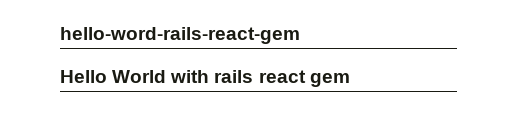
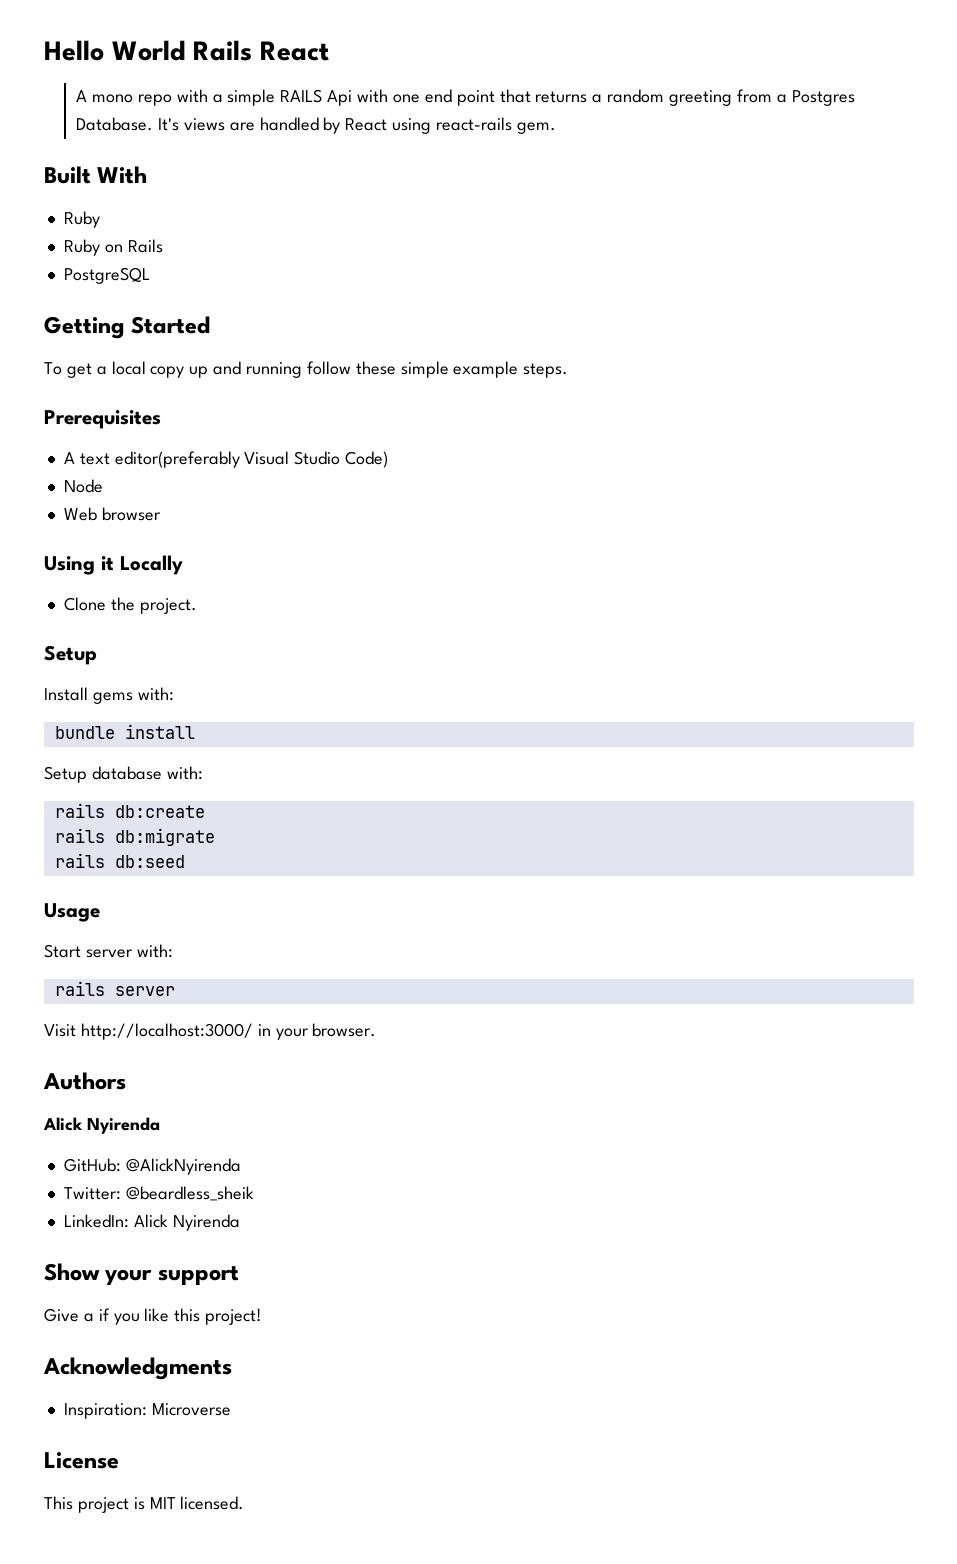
- hello-word-rails-react-gem
- Hello World with rails react gem
+ Hello World Rails React
+ A mono repo with a simple RAILS Api with one end point that returns a random greeting from a Postgres Database. It's views are handled by React using react-rails gem.
+ Built With
+ Ruby
+ Ruby on Rails
+ PostgreSQL
+ Getting Started
+ To get a local copy up and running follow these simple example steps.
+ Prerequisites
+ A text editor(preferably Visual Studio Code)
+ Node
+ Web browser
+ Using it Locally
+ Clone the project.
+ Setup
+ Install gems with:
+ bundle install
+ Setup database with:
+ rails db:create
+ rails db:migrate
+ rails db:seed
+ Usage
+ Start server with:
+ rails server
+ Visit http://localhost:3000/ in your browser.
+ Authors
+ Alick Nyirenda
+ GitHub: @AlickNyirenda
+ Twitter: @beardless_sheik
+ LinkedIn: Alick Nyirenda
+ Show your support
+ Give a if you like this project!
+ Acknowledgments
+ Inspiration: Microverse
+ License
+ This project is MIT licensed.

